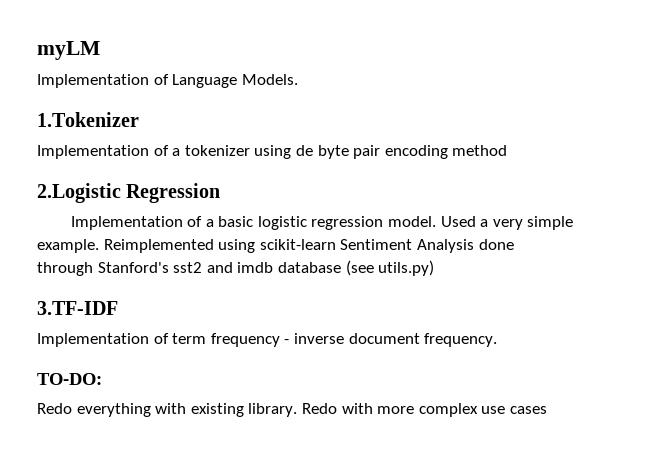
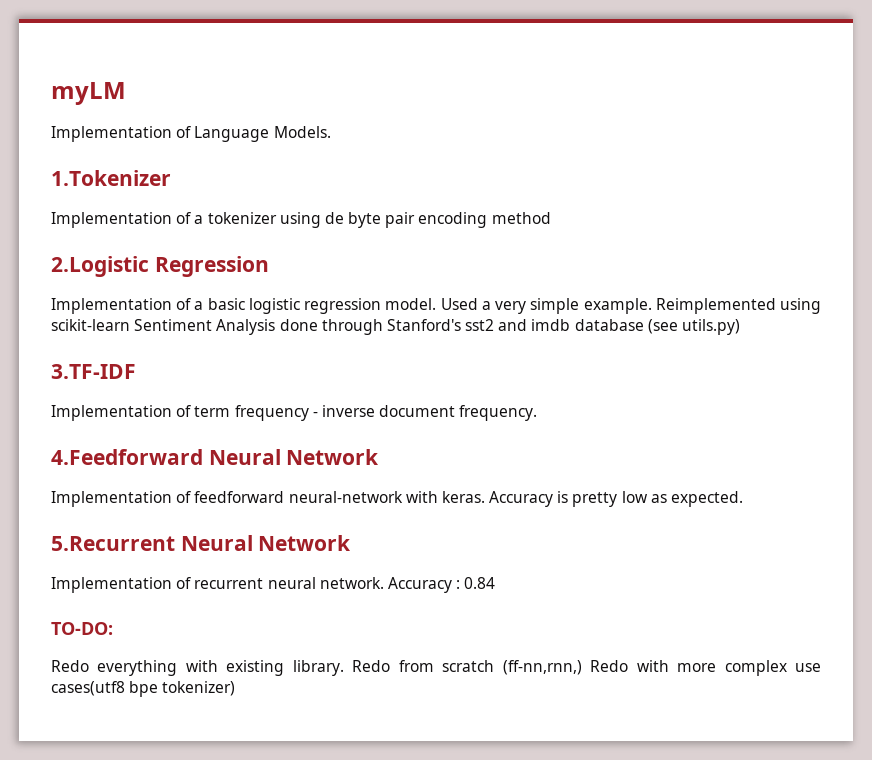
+ 4.Feedforward Neural Network
+ Implementation of feedforward neural-network with keras. Accuracy is pretty low as expected.
+ 5.Recurrent Neural Network
+ Implementation of recurrent neural network. Accuracy : 0.84
- Redo with more complex use cases
+ Redo from scratch (ff-nn,rnn,) Redo with more complex use cases(utf8 bpe tokenizer)

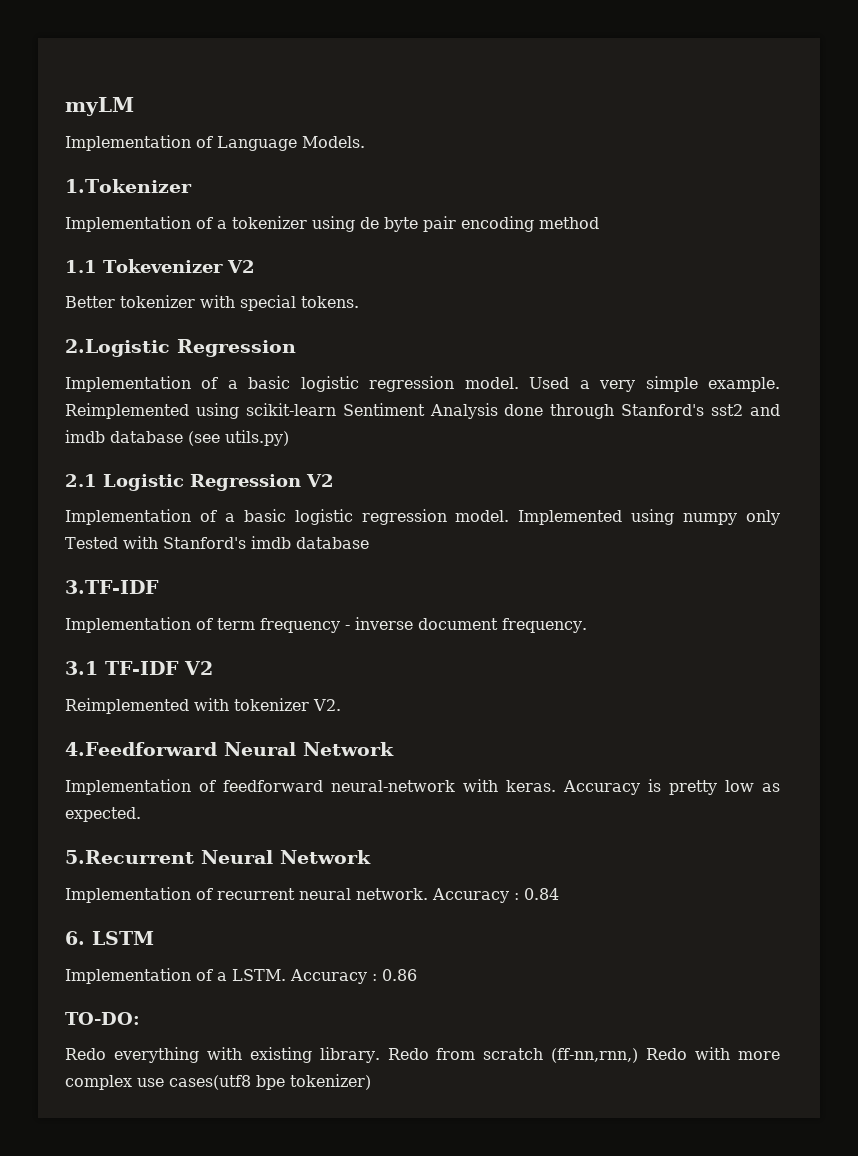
+ 1.1 Tokevenizer V2
+ Better tokenizer with special tokens.
+ 2.1 Logistic Regression V2
+ Implementation of a basic logistic regression model. Implemented using numpy only Tested with Stanford's imdb database
+ 3.1 TF-IDF V2
+ Reimplemented with tokenizer V2.
+ 6. LSTM
+ Implementation of a LSTM. Accuracy : 0.86

